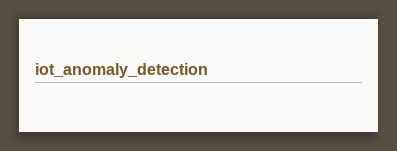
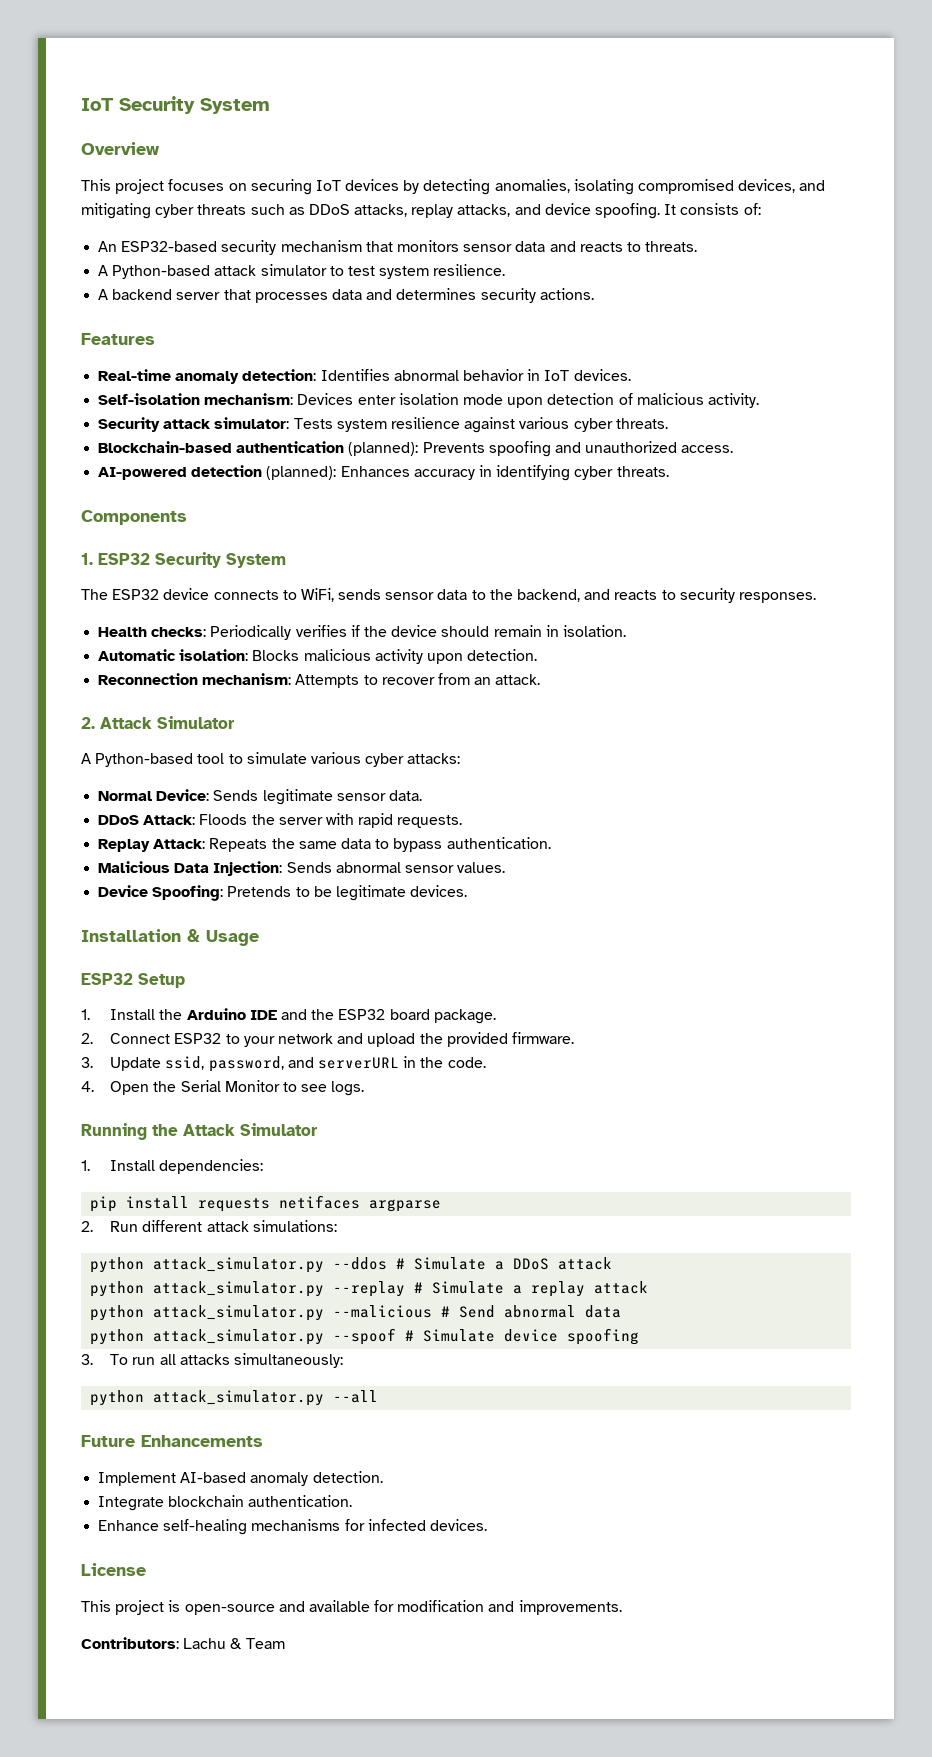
- iot_anomaly_detection
+ IoT Security System
+ Overview
+ This project focuses on securing IoT devices by detecting anomalies, isolating compromised devices, and mitigating cyber threats such as DDoS attacks, replay attacks, and device spoofing. It consists of:
+ An ESP32-based security mechanism that monitors sensor data and reacts to threats.
+ A Python-based attack simulator to test system resilience.
+ A backend server that processes data and determines security actions.
+ Features
+ Real-time anomaly detection: Identifies abnormal behavior in IoT devices.
+ Self-isolation mechanism: Devices enter isolation mode upon detection of malicious activity.
+ Security attack simulator: Tests system resilience against various cyber threats.
+ Blockchain-based authentication (planned): Prevents spoofing and unauthorized access.
+ AI-powered detection (planned): Enhances accuracy in identifying cyber threats.
+ Components
+ 1. ESP32 Security System
+ The ESP32 device connects to WiFi, sends sensor data to the backend, and reacts to security responses.
+ Health checks: Periodically verifies if the device should remain in isolation.
+ Automatic isolation: Blocks malicious activity upon detection.
+ Reconnection mechanism: Attempts to recover from an attack.
+ 2. Attack Simulator
+ A Python-based tool to simulate various cyber attacks:
+ Normal Device: Sends legitimate sensor data.
+ DDoS Attack: Floods the server with rapid requests.
+ Replay Attack: Repeats the same data to bypass authentication.
+ Malicious Data Injection: Sends abnormal sensor values.
+ Device Spoofing: Pretends to be legitimate devices.
+ Installation & Usage
+ ESP32 Setup
+ 1. Install the Arduino IDE and the ESP32 board package.
+ 2. Connect ESP32 to your network and upload the provided firmware.
+ 3. Update ssid, password, and serverURL in the code.
+ 4. Open the Serial Monitor to see logs.
+ Running the Attack Simulator
+ 1. Install dependencies:
+ pip install requests netifaces argparse
+ 2. Run different attack simulations:
+ python attack_simulator.py --ddos # Simulate a DDoS attack
+ python attack_simulator.py --replay # Simulate a replay attack
+ python attack_simulator.py --malicious # Send abnormal data
+ python attack_simulator.py --spoof # Simulate device spoofing
+ 3. To run all attacks simultaneously:
+ python attack_simulator.py --all
+ Future Enhancements
+ Implement AI-based anomaly detection.
+ Integrate blockchain authentication.
+ Enhance self-healing mechanisms for infected devices.
+ License
+ This project is open-source and available for modification and improvements.
+ Contributors: Lachu & Team

